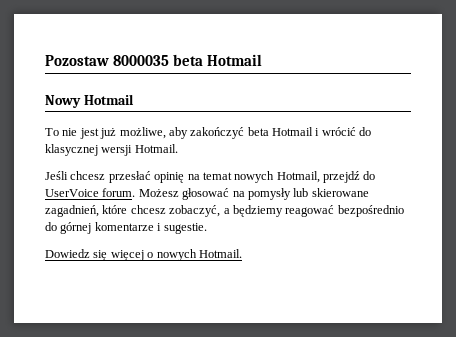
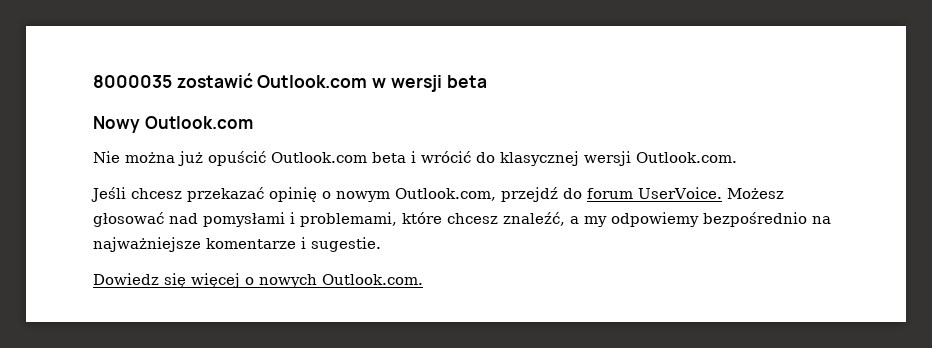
- Pozostaw 8000035 beta Hotmail
+ 8000035 zostawić Outlook.com w wersji beta
- Nowy Hotmail
- To nie jest już możliwe, aby zakończyć beta Hotmail i wrócić do klasycznej wersji Hotmail.
+ Nowy Outlook.com
+ Nie można już opuścić Outlook.com beta i wrócić do klasycznej wersji Outlook.com.
- Jeśli chcesz przesłać opinię na temat nowych Hotmail, przejdź do UserVoice forum. Możesz głosować na pomysły lub skierowane zagadnień, które chcesz zobaczyć, a będziemy reagować bezpośrednio do górnej komentarze i sugestie.
+ Jeśli chcesz przekazać opinię o nowym Outlook.com, przejdź do forum UserVoice. Możesz głosować nad pomysłami i problemami, które chcesz znaleźć, a my odpowiemy bezpośrednio na najważniejsze komentarze i sugestie.
- Dowiedz się więcej o nowych Hotmail.
+ Dowiedz się więcej o nowych Outlook.com.

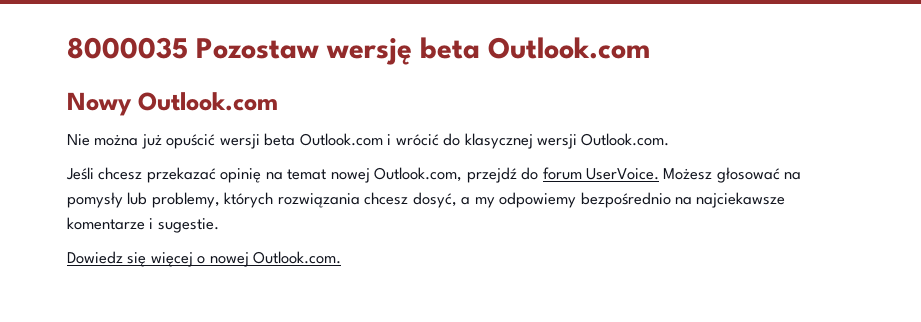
- 8000035 zostawić Outlook.com w wersji beta
+ 8000035 Pozostaw wersję beta Outlook.com
- Nie można już opuścić Outlook.com beta i wrócić do klasycznej wersji Outlook.com.
+ Nie można już opuścić wersji beta Outlook.com i wrócić do klasycznej wersji Outlook.com.
- Jeśli chcesz przekazać opinię o nowym Outlook.com, przejdź do forum UserVoice.
+ Jeśli chcesz przekazać opinię na temat nowej Outlook.com, przejdź do forum UserVoice.
- Możesz głosować nad pomysłami i problemami, które chcesz znaleźć, a my odpowiemy bezpośrednio na najważniejsze komentarze i sugestie.
+ Możesz głosować na pomysły lub problemy, których rozwiązania chcesz dosyć, a my odpowiemy bezpośrednio na najciekawsze komentarze i sugestie.
- Dowiedz się więcej o nowych Outlook.com.
+ Dowiedz się więcej o nowej Outlook.com.

